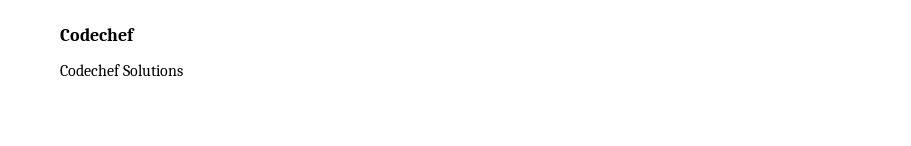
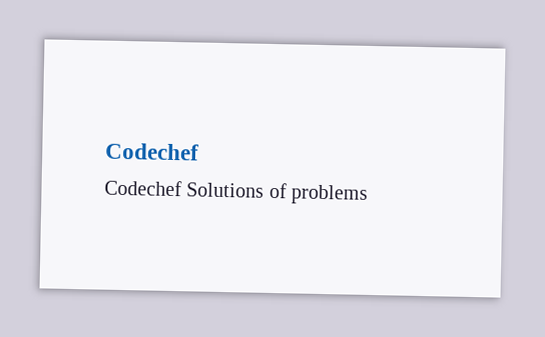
- Codechef Solutions
+ Codechef Solutions of problems

